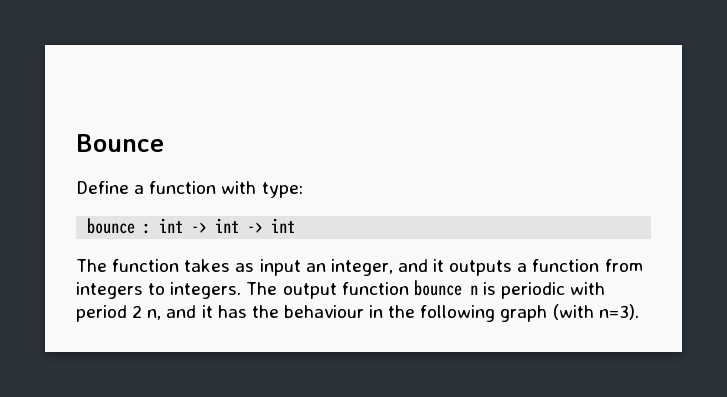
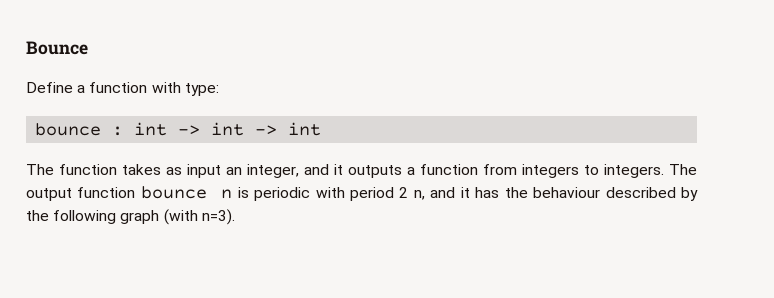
- The output function bounce n is periodic with period 2 n, and it has the behaviour in the following graph (with n=3).
+ The output function bounce n is periodic with period 2 n, and it has the behaviour described by the following graph (with n=3).

